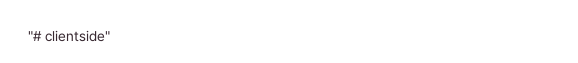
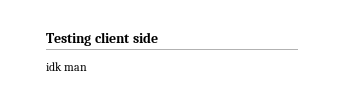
- "# clientside"
+ Testing client side
+ idk man

